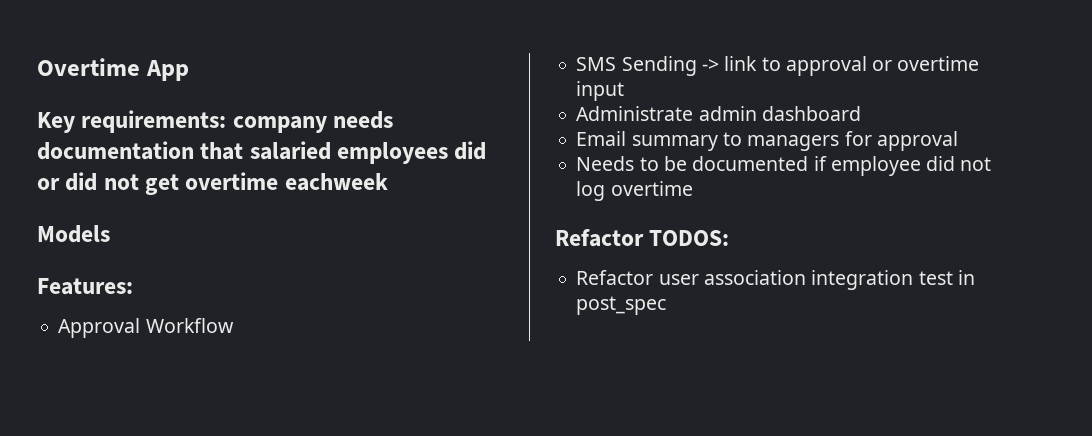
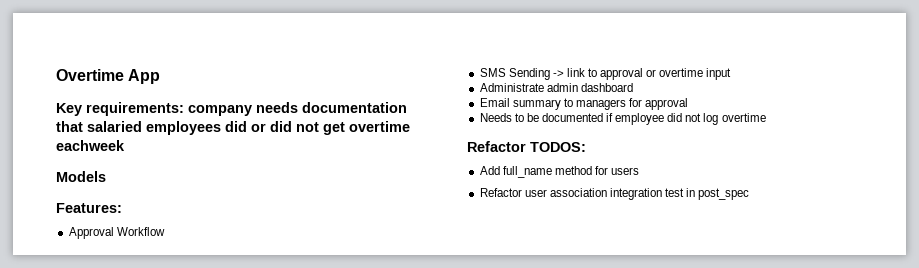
+ Add full_name method for users

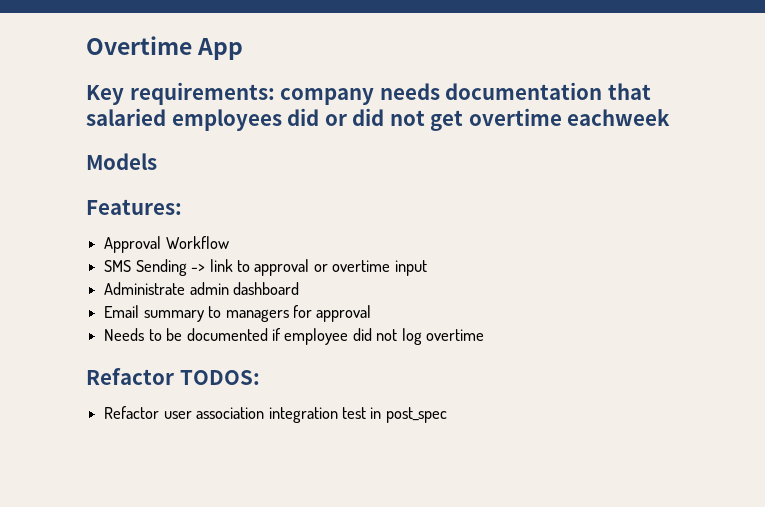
- Add full_name method for users

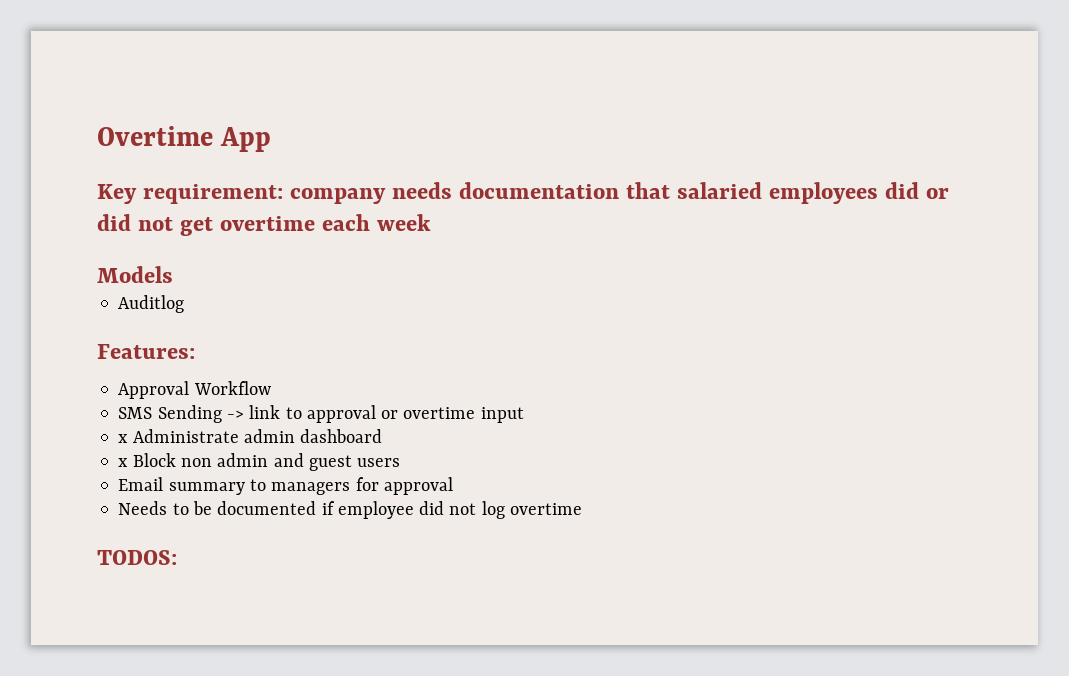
- Key requirements: company needs documentation that salaried employees did or did not get overtime eachweek
+ Key requirement: company needs documentation that salaried employees did or did not get overtime each week
+ Auditlog
- Administrate admin dashboard
+ x Administrate admin dashboard
+ x Block non admin and guest users
- Refactor TODOS:
+ TODOS:
- Refactor user association integration test in post_spec

